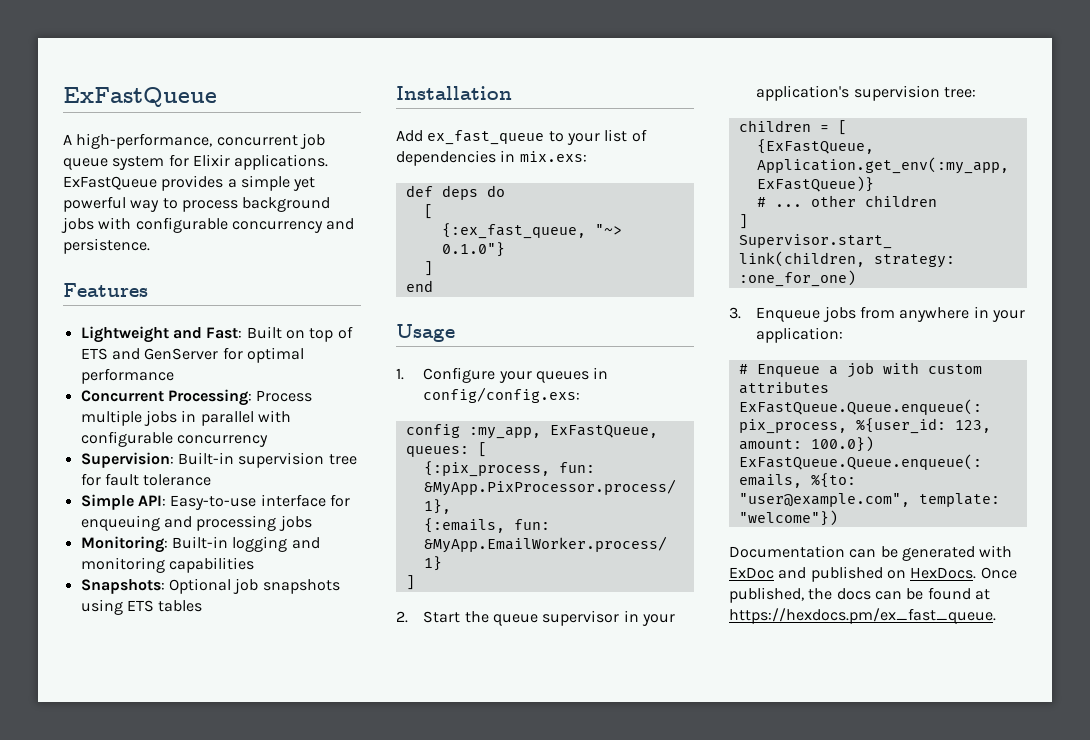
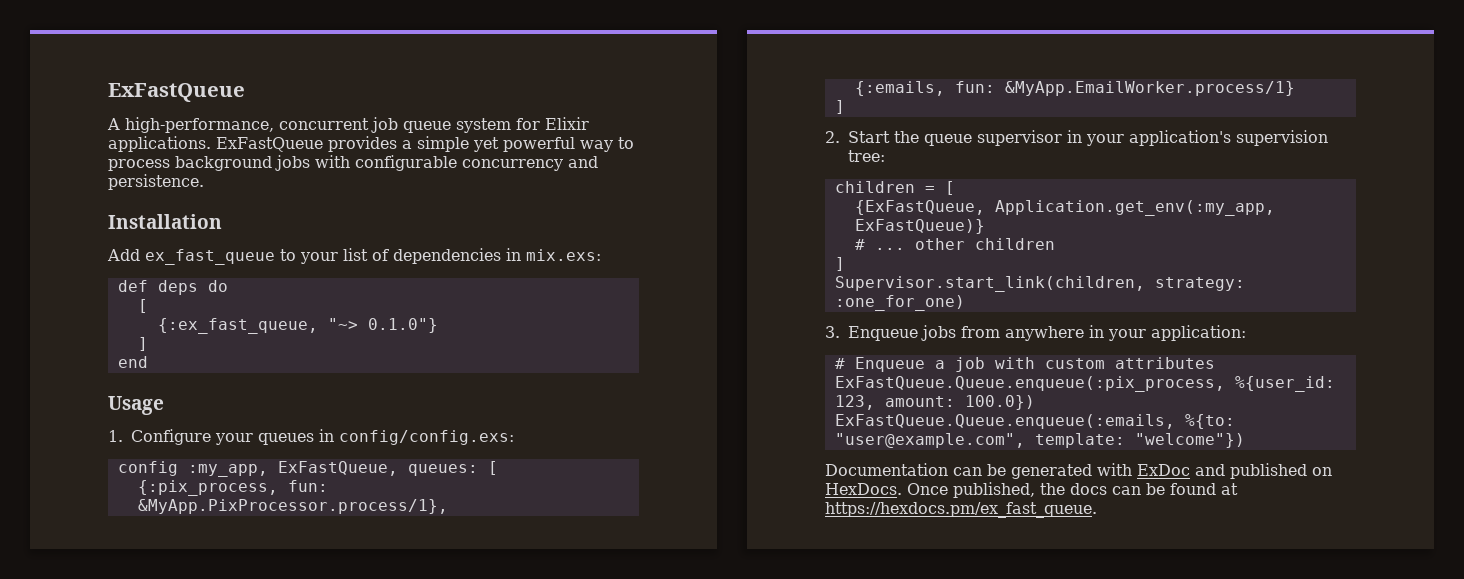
- Features
- Lightweight and Fast: Built on top of ETS and GenServer for optimal performance
- Concurrent Processing: Process multiple jobs in parallel with configurable concurrency
- Supervision: Built-in supervision tree for fault tolerance
- Simple API: Easy-to-use interface for enqueuing and processing jobs
- Monitoring: Built-in logging and monitoring capabilities
- Snapshots: Optional job snapshots using ETS tables

